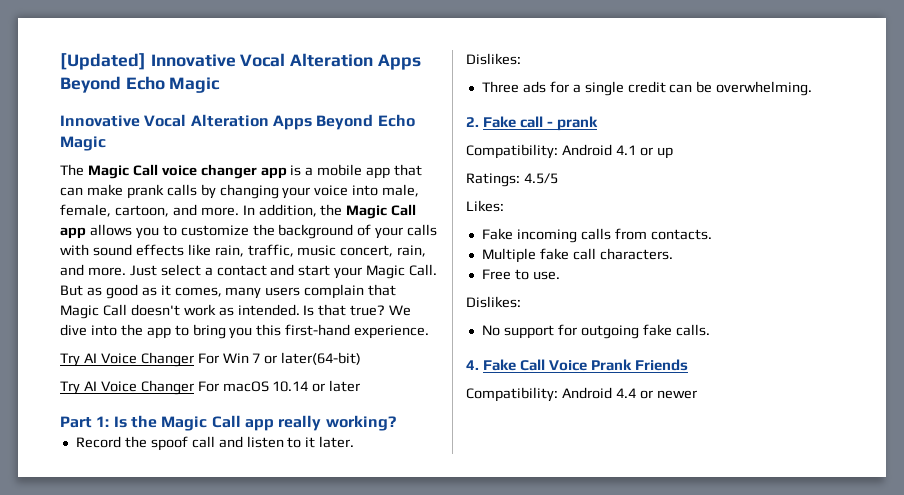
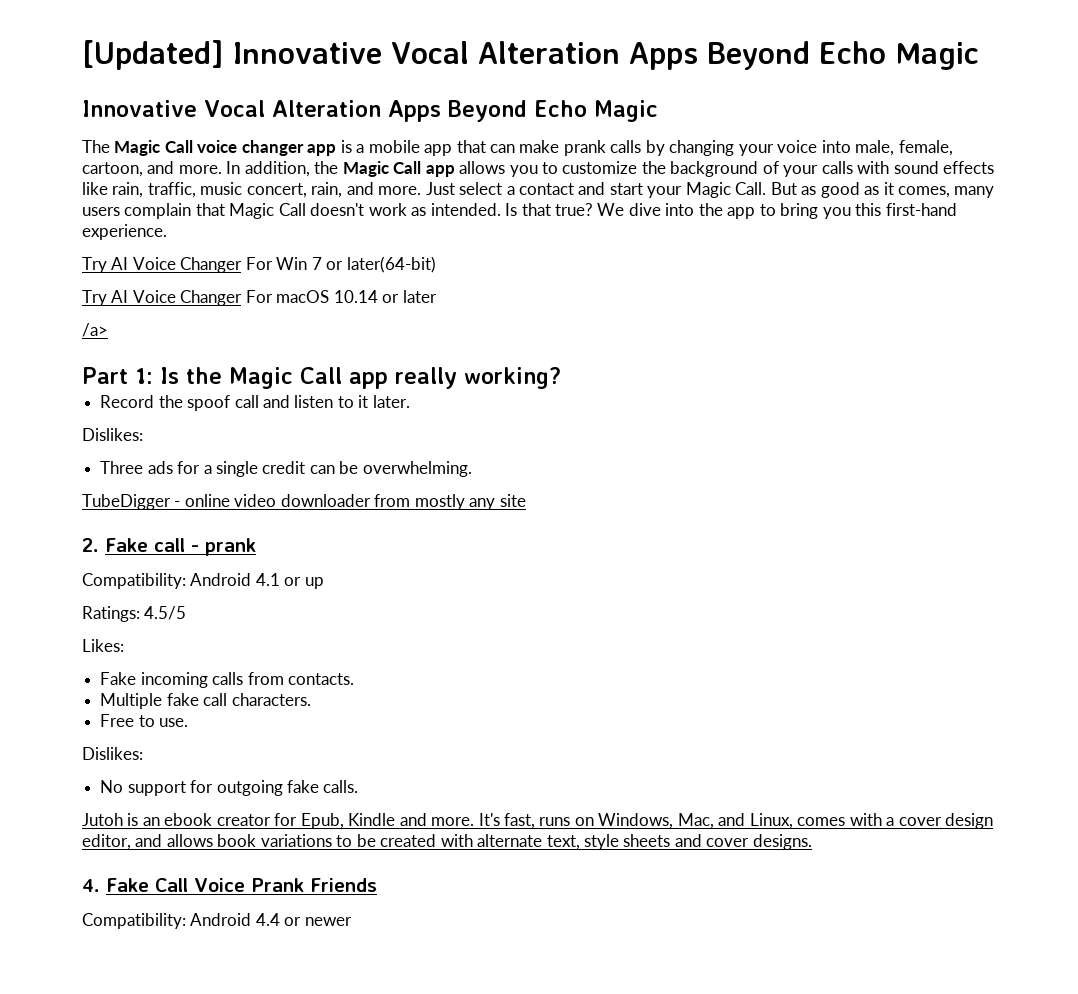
+ /a>
+ TubeDigger - online video downloader from mostly any site
+ Jutoh is an ebook creator for Epub, Kindle and more. It's fast, runs on Windows, Mac, and Linux, comes with a cover design editor, and allows book variations to be created with alternate text, style sheets and cover designs.

